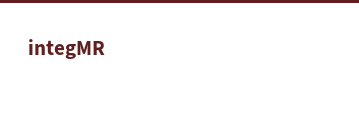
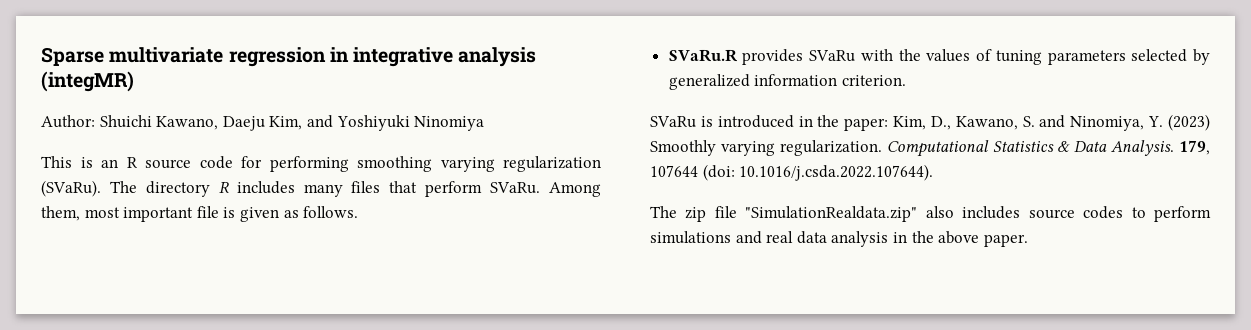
- integMR
+ Sparse multivariate regression in integrative analysis (integMR)
+ Author: Shuichi Kawano, Daeju Kim, and Yoshiyuki Ninomiya
+ This is an R source code for performing smoothing varying regularization (SVaRu). The directory R includes many files that perform SVaRu. Among them, most important file is given as follows.
+ SVaRu.R provides SVaRu with the values of tuning parameters selected by generalized information criterion.
+ SVaRu is introduced in the paper: Kim, D., Kawano, S. and Ninomiya, Y. (2023) Smoothly varying regularization. Computational Statistics & Data Analysis. 179, 107644 (doi: 10.1016/j.csda.2022.107644).
+ The zip file "SimulationRealdata.zip" also includes source codes to perform simulations and real data analysis in the above paper.

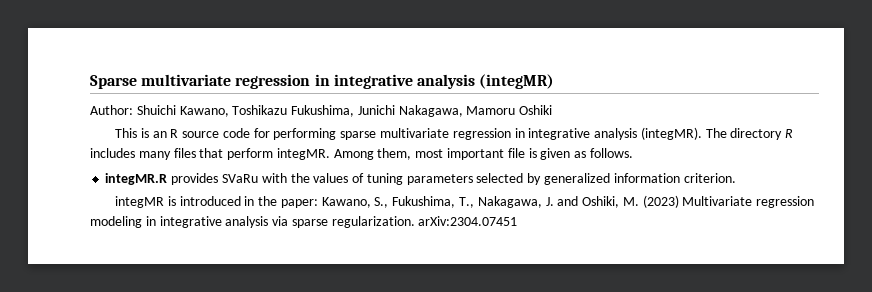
- Author: Shuichi Kawano, Daeju Kim, and Yoshiyuki Ninomiya
+ Author: Shuichi Kawano, Toshikazu Fukushima, Junichi Nakagawa, Mamoru Oshiki
- This is an R source code for performing smoothing varying regularization (SVaRu).
+ This is an R source code for performing sparse multivariate regression in integrative analysis (integMR).
- The directory R includes many files that perform SVaRu.
+ The directory R includes many files that perform integMR.
- SVaRu.R provides SVaRu with the values of tuning parameters selected by generalized information criterion.
+ integMR.R provides SVaRu with the values of tuning parameters selected by generalized information criterion.
- SVaRu is introduced in the paper: Kim, D., Kawano, S. and Ninomiya, Y. (2023) Smoothly varying regularization. Computational Statistics & Data Analysis. 179, 107644 (doi: 10.1016/j.csda.2022.107644).
- The zip file "SimulationRealdata.zip" also includes source codes to perform simulations and real data analysis in the above paper.
+ integMR is introduced in the paper: Kawano, S., Fukushima, T., Nakagawa, J. and Oshiki, M. (2023) Multivariate regression modeling in integrative analysis via sparse regularization. arXiv:2304.07451

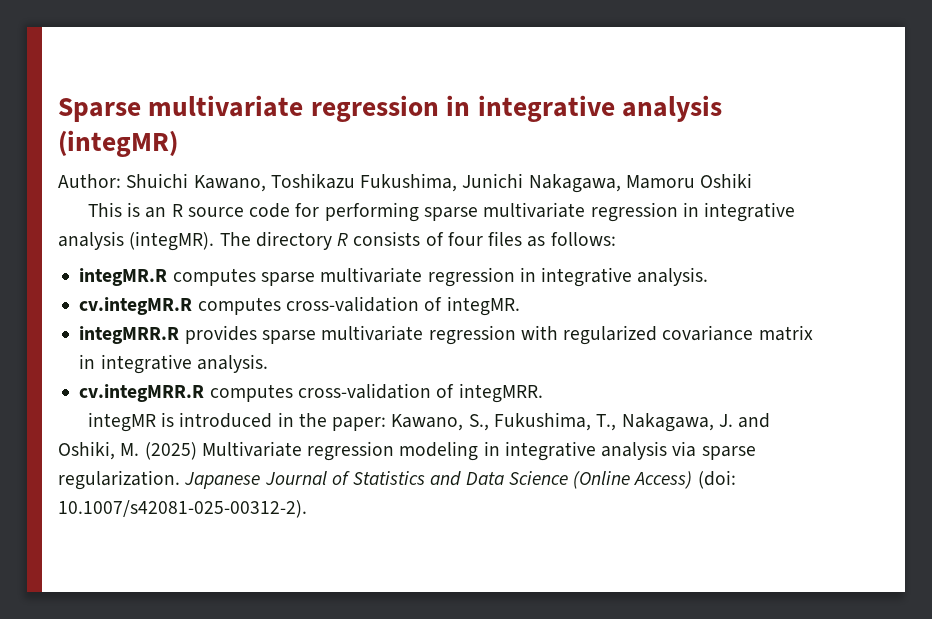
- The directory R includes many files that perform integMR. Among them, most important file is given as follows.
- integMR.R provides SVaRu with the values of tuning parameters selected by generalized information criterion.
+ The directory R consists of four files as follows:
+ integMR.R computes sparse multivariate regression in integrative analysis.
+ cv.integMR.R computes cross-validation of integMR.
+ integMRR.R provides sparse multivariate regression with regularized covariance matrix in integrative analysis.
+ cv.integMRR.R computes cross-validation of integMRR.
- integMR is introduced in the paper: Kawano, S., Fukushima, T., Nakagawa, J. and Oshiki, M. (2023) Multivariate regression modeling in integrative analysis via sparse regularization. arXiv:2304.07451
+ integMR is introduced in the paper: Kawano, S., Fukushima, T., Nakagawa, J. and Oshiki, M. (2025) Multivariate regression modeling in integrative analysis via sparse regularization. Japanese Journal of Statistics and Data Science (Online Access) (doi: 10.1007/s42081-025-00312-2).

